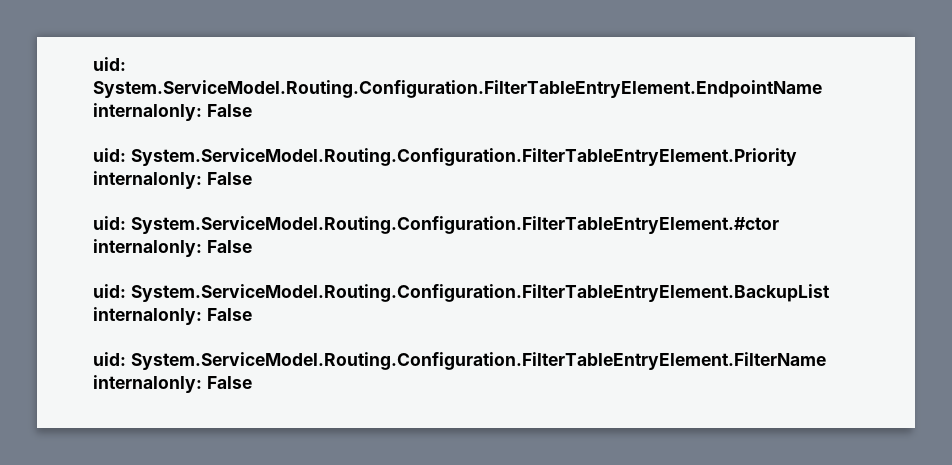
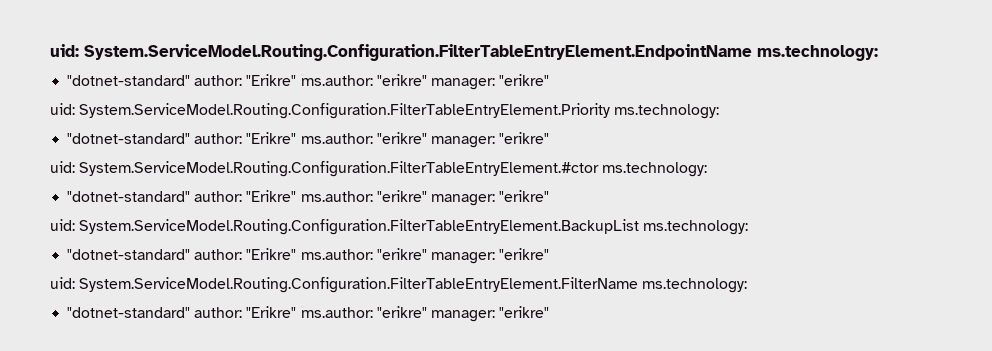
- uid: System.ServiceModel.Routing.Configuration.FilterTableEntryElement.EndpointName internalonly: False
- uid: System.ServiceModel.Routing.Configuration.FilterTableEntryElement.Priority internalonly: False
- uid: System.ServiceModel.Routing.Configuration.FilterTableEntryElement.#ctor internalonly: False
- uid: System.ServiceModel.Routing.Configuration.FilterTableEntryElement.BackupList internalonly: False
- uid: System.ServiceModel.Routing.Configuration.FilterTableEntryElement.FilterName internalonly: False
+ uid: System.ServiceModel.Routing.Configuration.FilterTableEntryElement.EndpointName ms.technology:
+ "dotnet-standard" author: "Erikre" ms.author: "erikre" manager: "erikre"
+ uid: System.ServiceModel.Routing.Configuration.FilterTableEntryElement.Priority ms.technology:
+ "dotnet-standard" author: "Erikre" ms.author: "erikre" manager: "erikre"
+ uid: System.ServiceModel.Routing.Configuration.FilterTableEntryElement.#ctor ms.technology:
+ "dotnet-standard" author: "Erikre" ms.author: "erikre" manager: "erikre"
+ uid: System.ServiceModel.Routing.Configuration.FilterTableEntryElement.BackupList ms.technology:
+ "dotnet-standard" author: "Erikre" ms.author: "erikre" manager: "erikre"
+ uid: System.ServiceModel.Routing.Configuration.FilterTableEntryElement.FilterName ms.technology:
+ "dotnet-standard" author: "Erikre" ms.author: "erikre" manager: "erikre"

